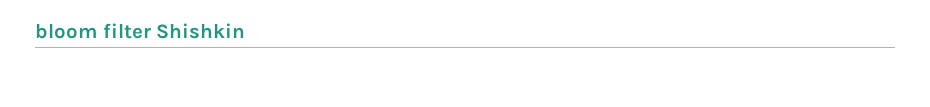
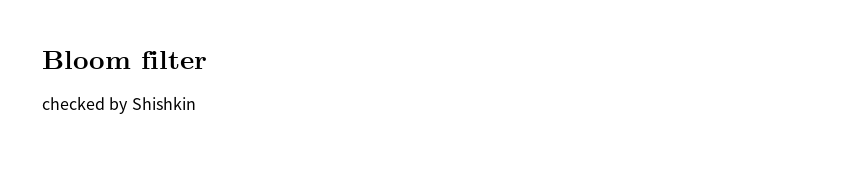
- bloom filter Shishkin
+ Bloom filter
+ checked by Shishkin

